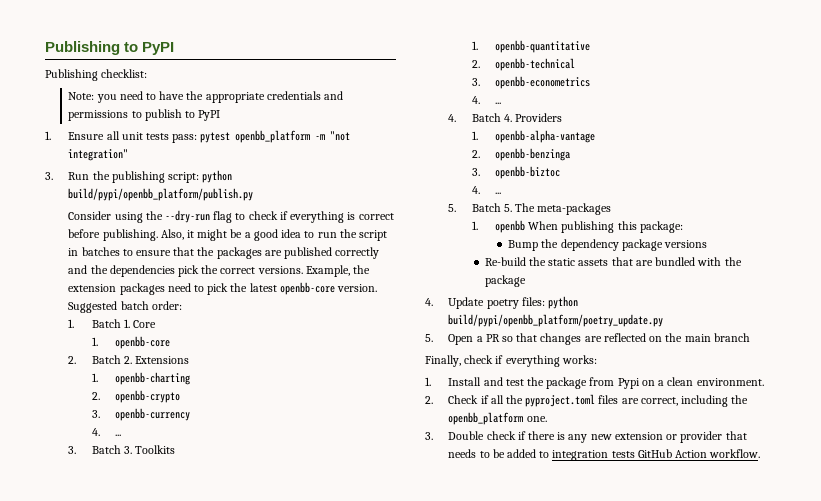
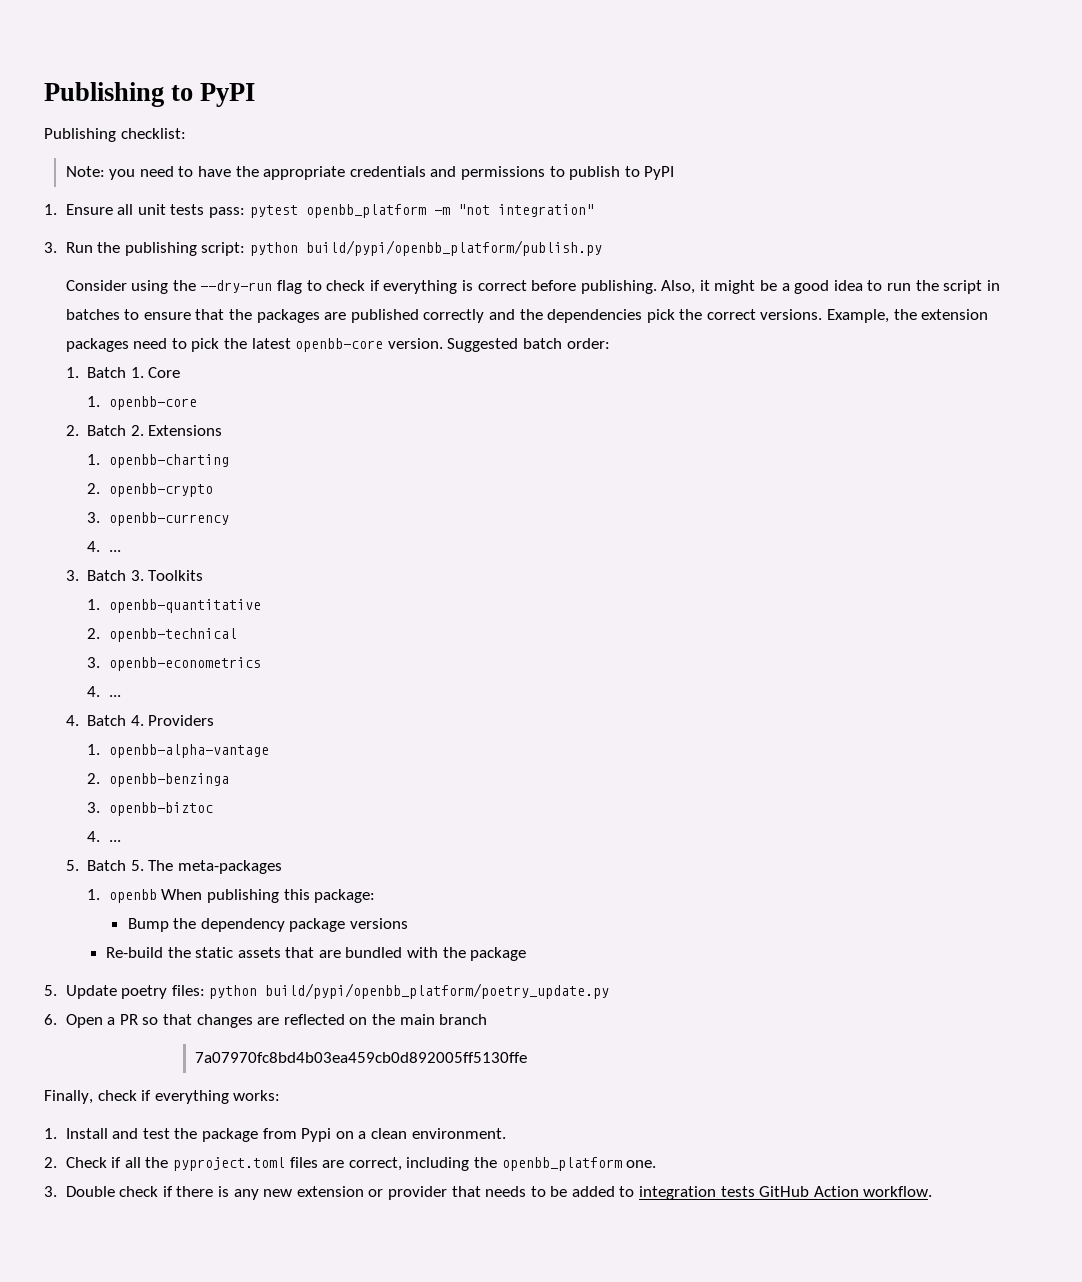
- 4. Update poetry files: python build/pypi/openbb_platform/poetry_update.py
+ 5. Update poetry files: python build/pypi/openbb_platform/poetry_update.py
- 5. Open a PR so that changes are reflected on the main branch
+ 6. Open a PR so that changes are reflected on the main branch
+ 7a07970fc8bd4b03ea459cb0d892005ff5130ffe

